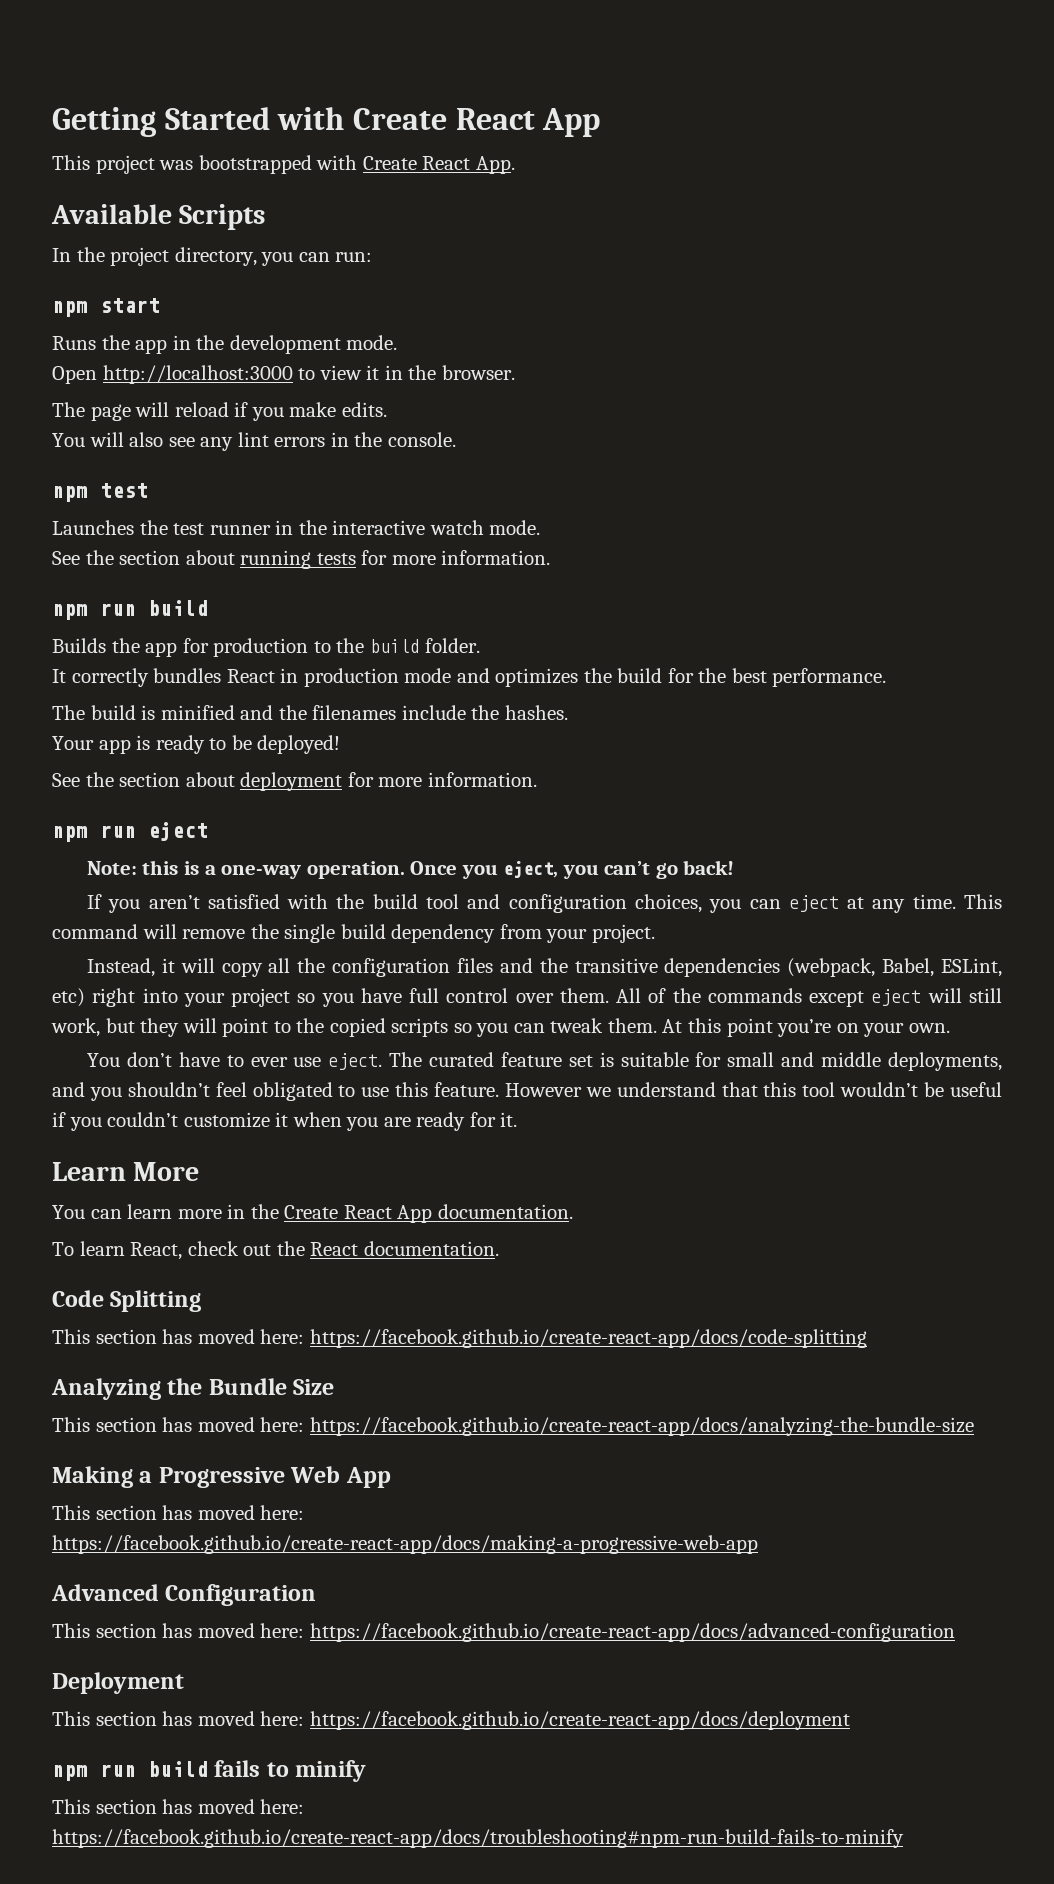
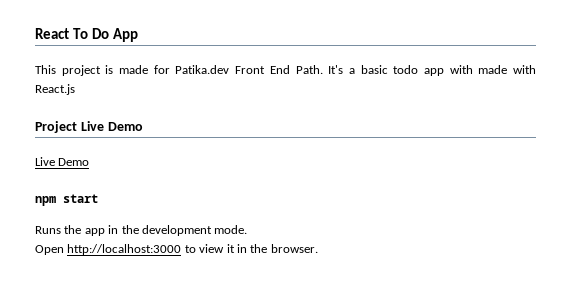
- Getting Started with Create React App
- This project was bootstrapped with Create React App.
- Available Scripts
- In the project directory, you can run:
+ React To Do App
+ This project is made for Patika.dev Front End Path. It's a basic todo app with made with React.js
+ Project Live Demo
+ Live Demo
- The page will reload if you make edits.
- You will also see any lint errors in the console.
- npm test
- Launches the test runner in the interactive watch mode.
- See the section about running tests for more information.
- npm run build
- Builds the app for production to the build folder.
- It correctly bundles React in production mode and optimizes the build for the best performance.
- The build is minified and the filenames include the hashes.
- Your app is ready to be deployed!
- See the section about deployment for more information.
- npm run eject
- Note: this is a one-way operation. Once you eject, you can’t go back!
- If you aren’t satisfied with the build tool and configuration choices, you can eject at any time. This command will remove the single build dependency from your project.
- Instead, it will copy all the configuration files and the transitive dependencies (webpack, Babel, ESLint, etc) right into your project so you have full control over them. All of the commands except eject will still work, but they will point to the copied scripts so you can tweak them. At this point you’re on your own.
- You don’t have to ever use eject. The curated feature set is suitable for small and middle deployments, and you shouldn’t feel obligated to use this feature. However we understand that this tool wouldn’t be useful if you couldn’t customize it when you are ready for it.
- Learn More
- You can learn more in the Create React App documentation.
- To learn React, check out the React documentation.
- Code Splitting
- This section has moved here: https://facebook.github.io/create-react-app/docs/code-splitting
- Analyzing the Bundle Size
- This section has moved here: https://facebook.github.io/create-react-app/docs/analyzing-the-bundle-size
- Making a Progressive Web App
- This section has moved here: https://facebook.github.io/create-react-app/docs/making-a-progressive-web-app
- Advanced Configuration
- This section has moved here: https://facebook.github.io/create-react-app/docs/advanced-configuration
- Deployment
- This section has moved here: https://facebook.github.io/create-react-app/docs/deployment
- npm run build fails to minify
- This section has moved here: https://facebook.github.io/create-react-app/docs/troubleshooting#npm-run-build-fails-to-minify

